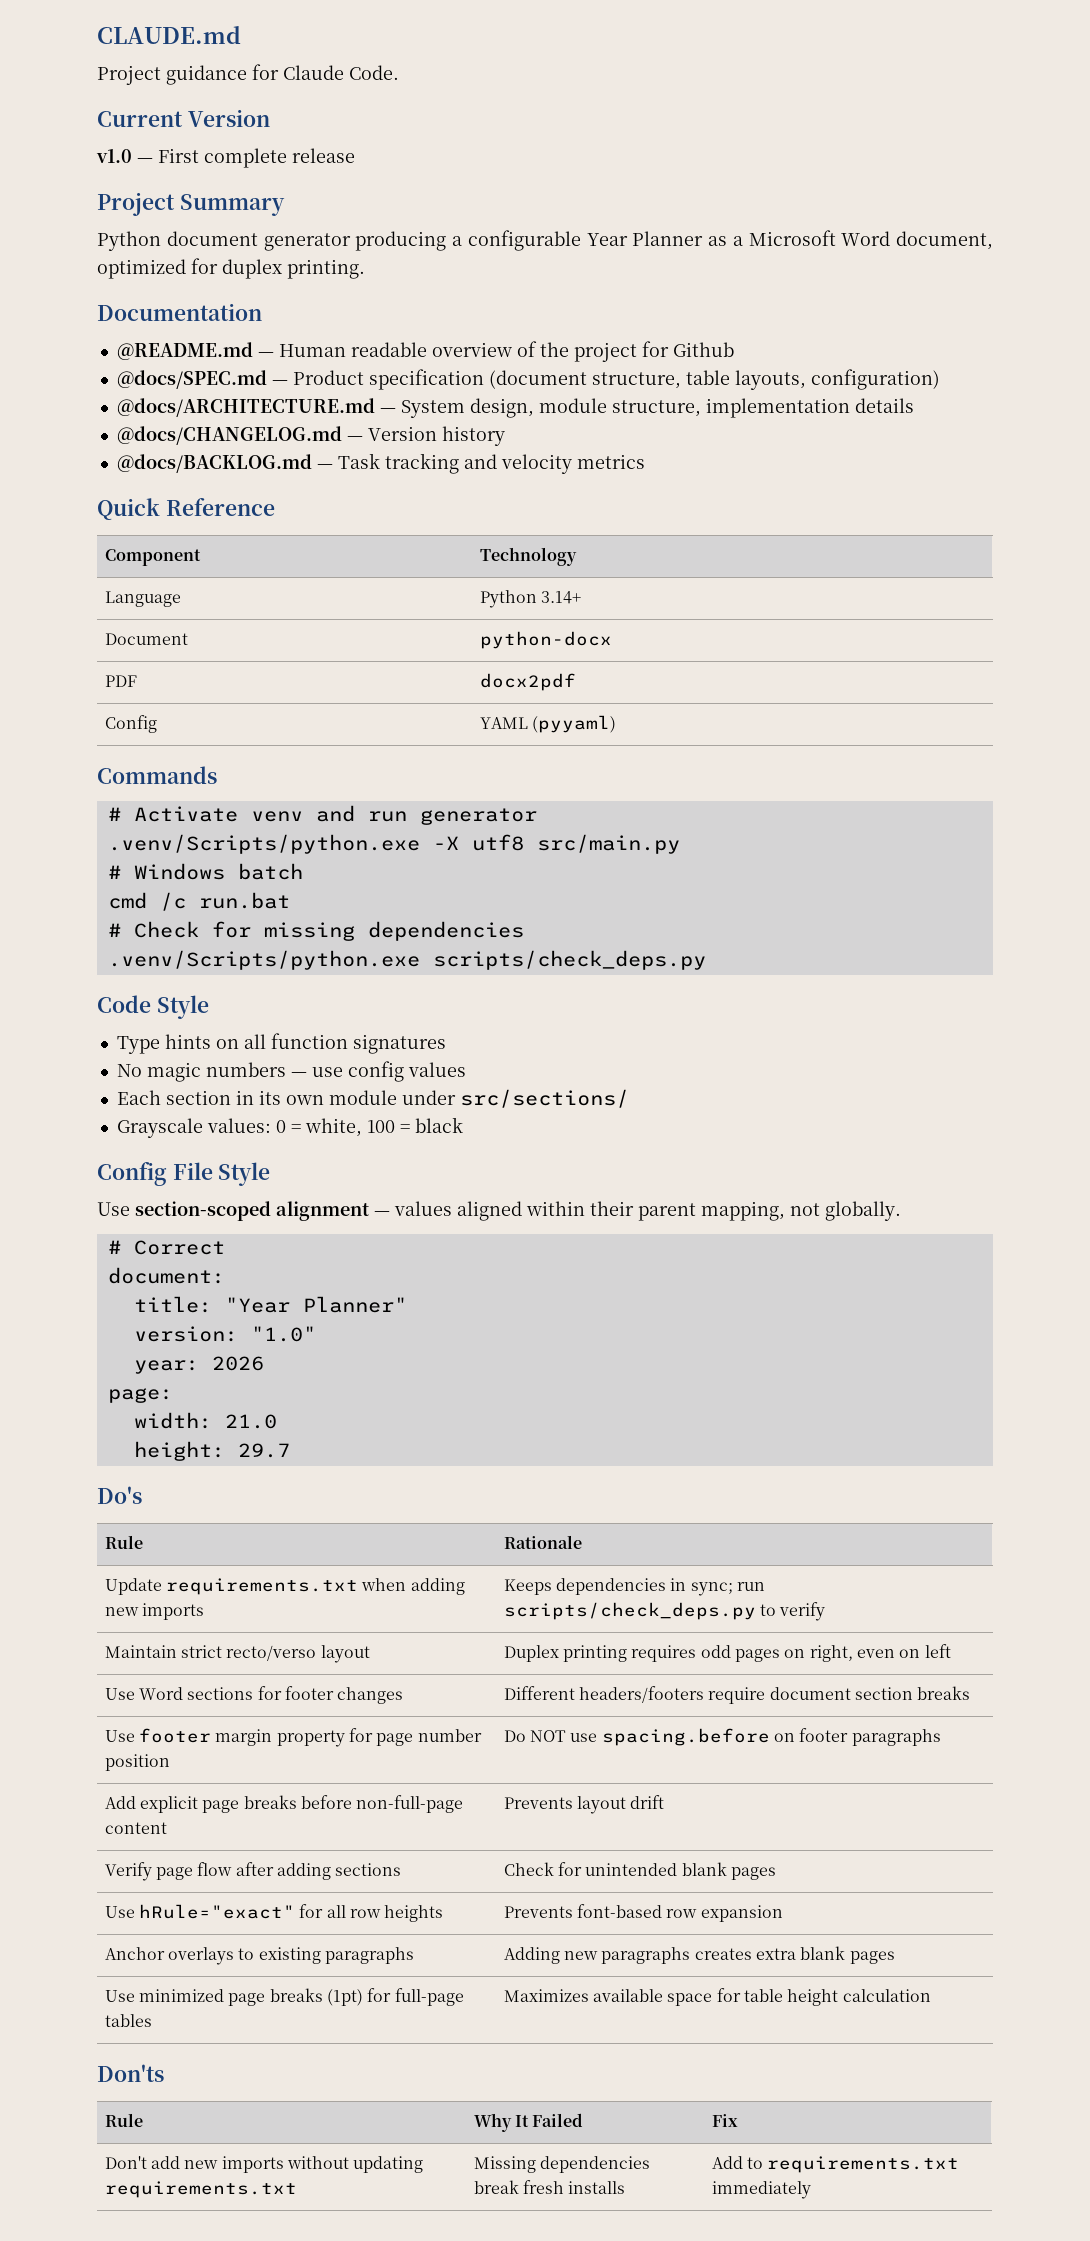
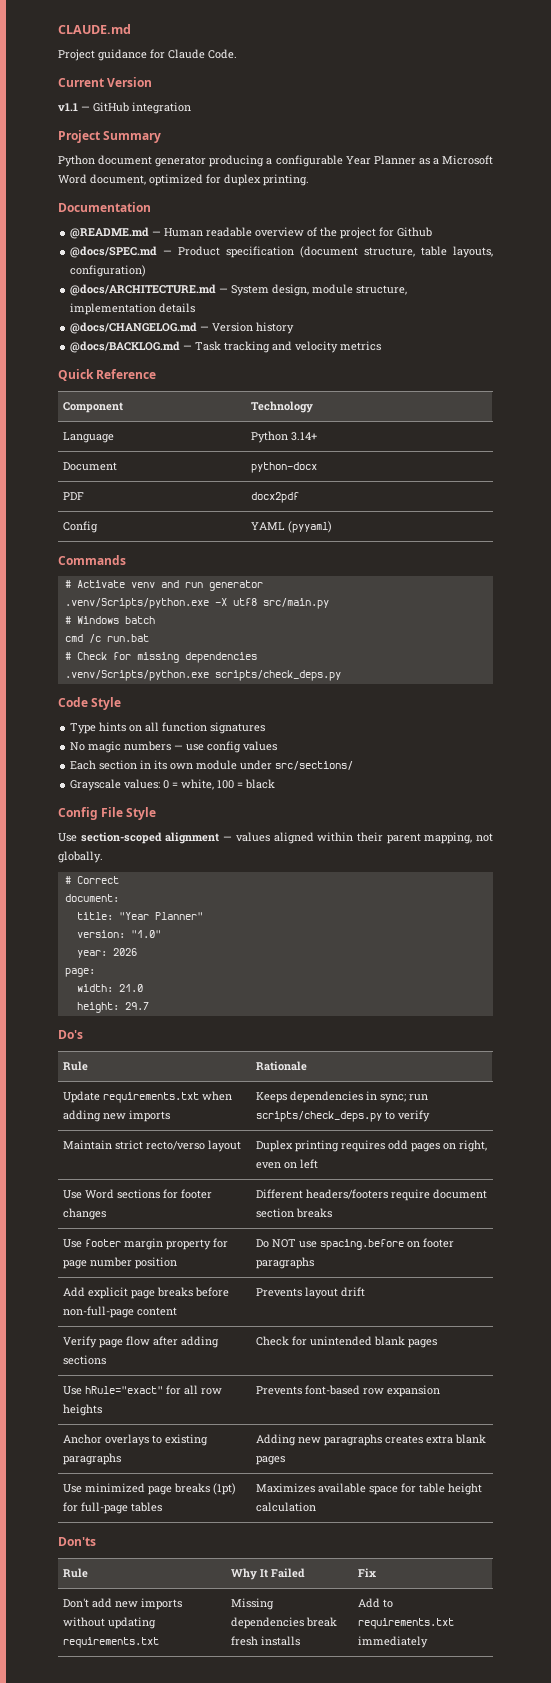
- v1.0 — First complete release
+ v1.1 — GitHub integration

